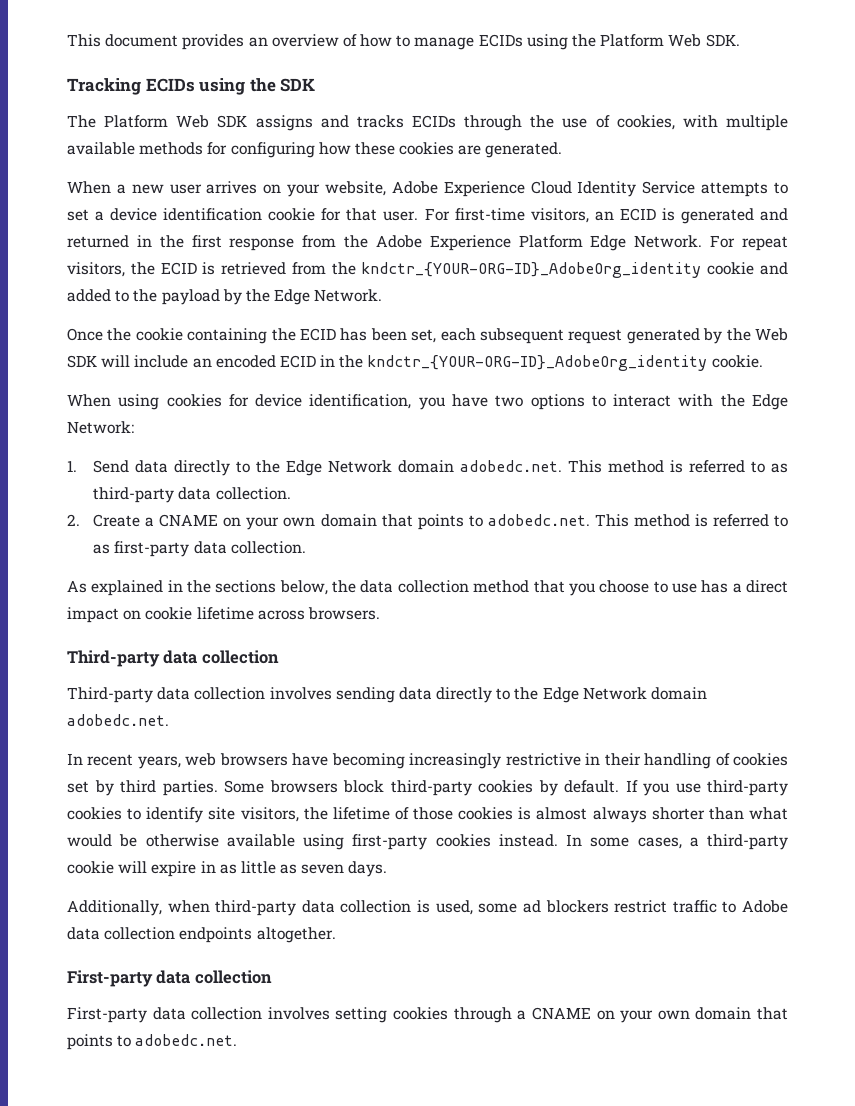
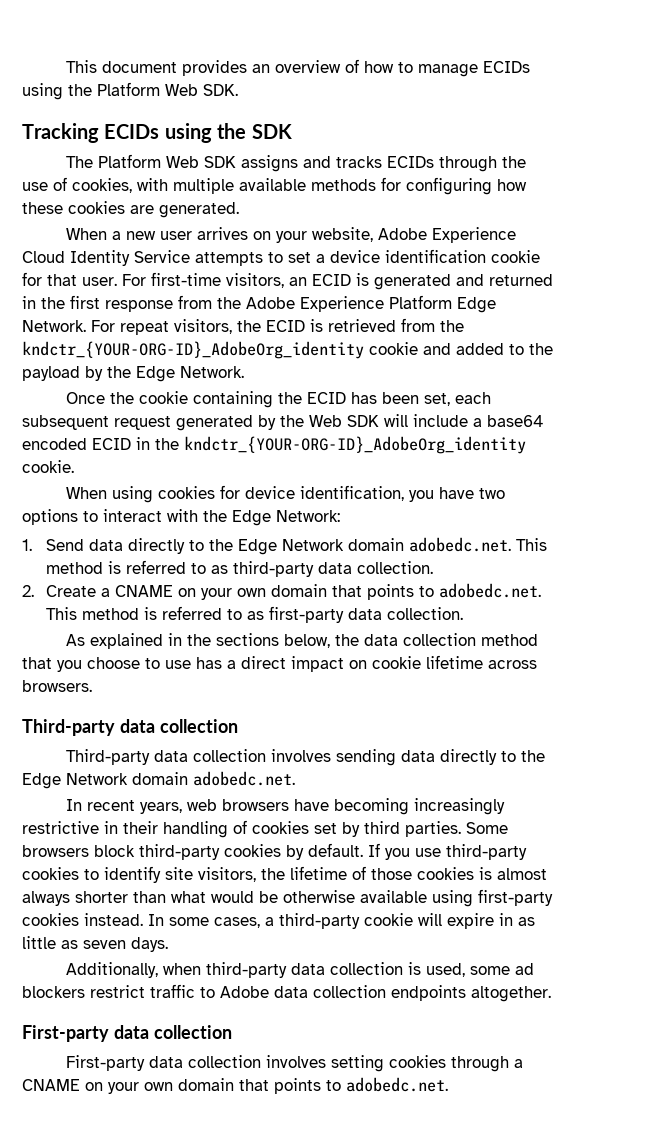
- Once the cookie containing the ECID has been set, each subsequent request generated by the Web SDK will include an encoded ECID in the kndctr_{YOUR-ORG-ID}_AdobeOrg_identity cookie.
+ Once the cookie containing the ECID has been set, each subsequent request generated by the Web SDK will include a base64 encoded ECID in the kndctr_{YOUR-ORG-ID}_AdobeOrg_identity cookie.

